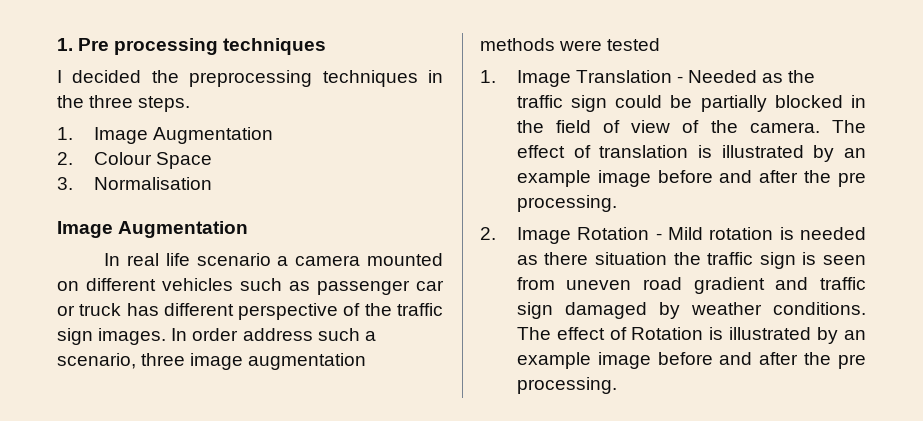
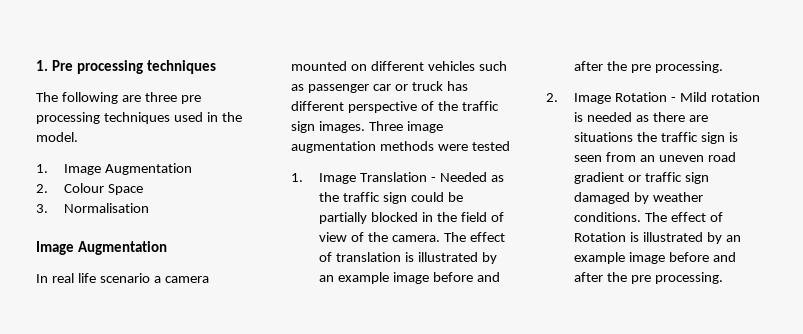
- I decided the preprocessing techniques in the three steps.
+ The following are three pre processing techniques used in the model.
- In order address such a scenario, three image augmentation methods were tested
+ Three image augmentation methods were tested
- 2. Image Rotation - Mild rotation is needed as there situation the traffic sign is seen from uneven road gradient and traffic sign damaged by weather conditions.
+ 2. Image Rotation - Mild rotation is needed as there are situations the traffic sign is seen from an uneven road gradient or traffic sign damaged by weather conditions.

